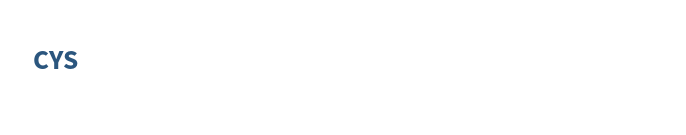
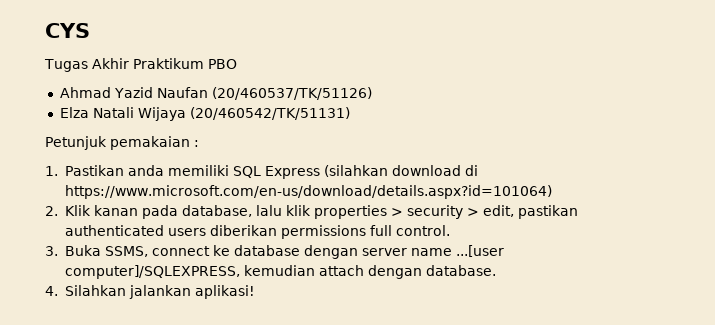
+ Tugas Akhir Praktikum PBO
+ Ahmad Yazid Naufan (20/460537/TK/51126)
+ Elza Natali Wijaya (20/460542/TK/51131)
+ Petunjuk pemakaian :
+ 1. Pastikan anda memiliki SQL Express (silahkan download di https://www.microsoft.com/en-us/download/details.aspx?id=101064)
+ 2. Klik kanan pada database, lalu klik properties > security > edit, pastikan authenticated users diberikan permissions full control.
+ 3. Buka SSMS, connect ke database dengan server name ...[user computer]/SQLEXPRESS, kemudian attach dengan database.
+ 4. Silahkan jalankan aplikasi!

